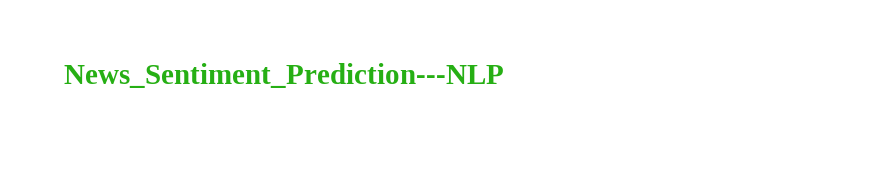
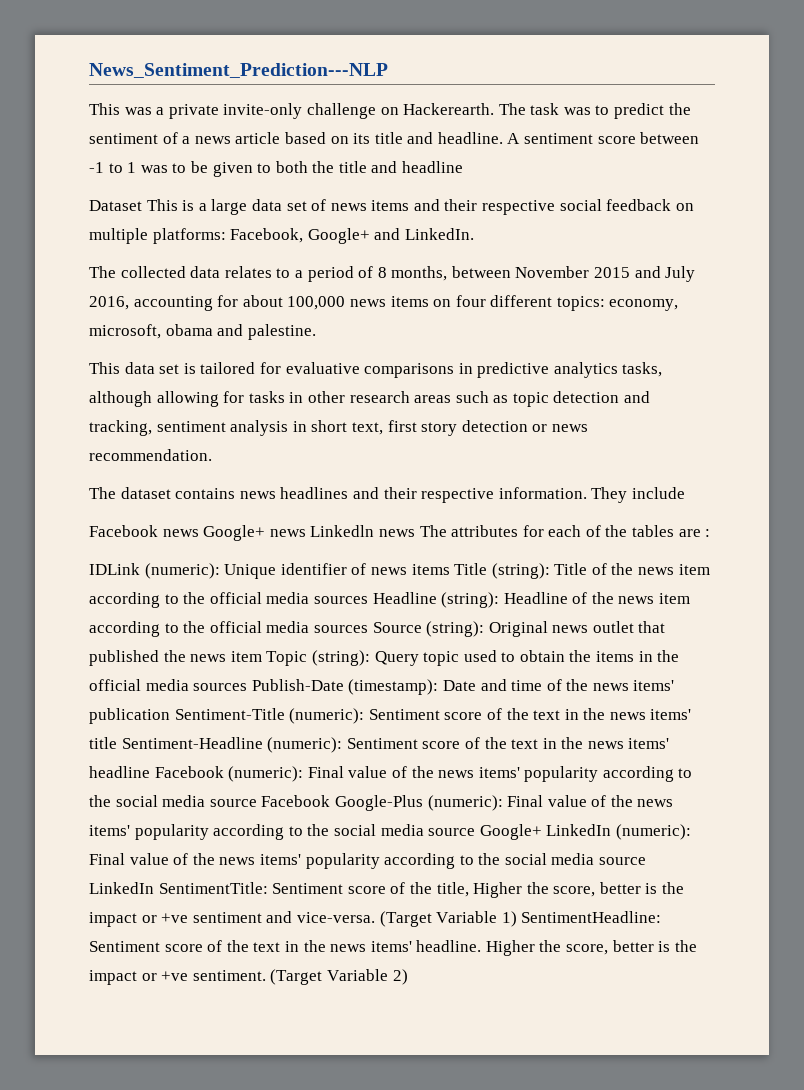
+ This was a private invite-only challenge on Hackerearth. The task was to predict the sentiment of a news article based on its title and headline. A sentiment score between -1 to 1 was to be given to both the title and headline
+ Dataset This is a large data set of news items and their respective social feedback on multiple platforms: Facebook, Google+ and LinkedIn.
+ The collected data relates to a period of 8 months, between November 2015 and July 2016, accounting for about 100,000 news items on four different topics: economy, microsoft, obama and palestine.
+ This data set is tailored for evaluative comparisons in predictive analytics tasks, although allowing for tasks in other research areas such as topic detection and tracking, sentiment analysis in short text, first story detection or news recommendation.
+ The dataset contains news headlines and their respective information. They include
+ Facebook news Google+ news Linkedln news The attributes for each of the tables are :
+ IDLink (numeric): Unique identifier of news items Title (string): Title of the news item according to the official media sources Headline (string): Headline of the news item according to the official media sources Source (string): Original news outlet that published the news item Topic (string): Query topic used to obtain the items in the official media sources Publish-Date (timestamp): Date and time of the news items' publication Sentiment-Title (numeric): Sentiment score of the text in the news items' title Sentiment-Headline (numeric): Sentiment score of the text in the news items' headline Facebook (numeric): Final value of the news items' popularity according to the social media source Facebook Google-Plus (numeric): Final value of the news items' popularity according to the social media source Google+ LinkedIn (numeric): Final value of the news items' popularity according to the social media source LinkedIn SentimentTitle: Sentiment score of the title, Higher the score, better is the impact or +ve sentiment and vice-versa. (Target Variable 1) SentimentHeadline: Sentiment score of the text in the news items' headline. Higher the score, better is the impact or +ve sentiment. (Target Variable 2)

